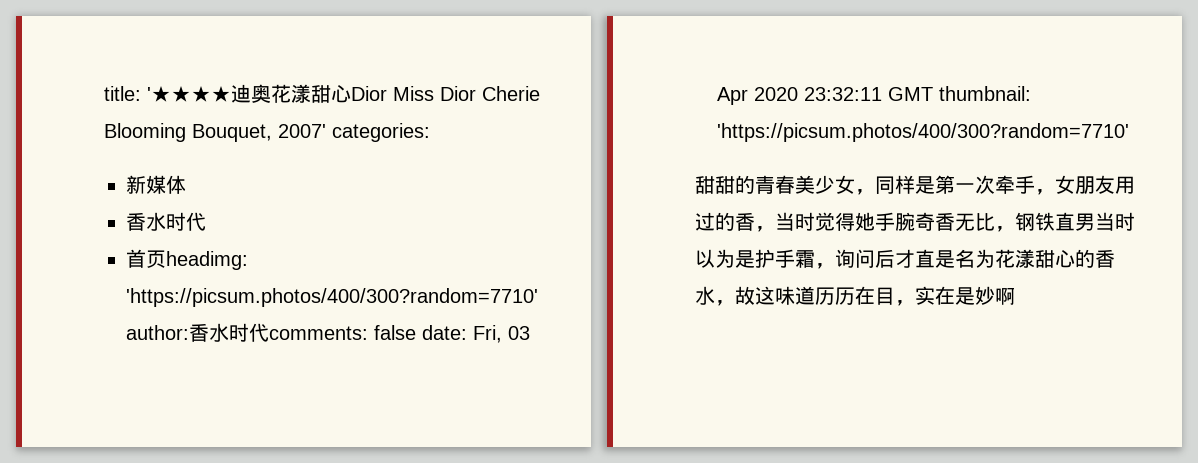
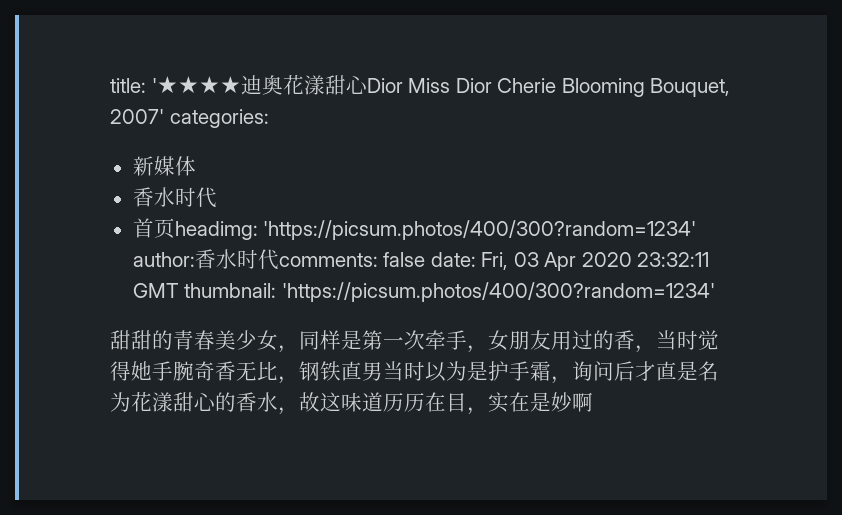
- 首页headimg: 'https://picsum.photos/400/300?random=7710' author:香水时代comments: false date: Fri, 03 Apr 2020 23:32:11 GMT thumbnail: 'https://picsum.photos/400/300?random=7710'
+ 首页headimg: 'https://picsum.photos/400/300?random=1234' author:香水时代comments: false date: Fri, 03 Apr 2020 23:32:11 GMT thumbnail: 'https://picsum.photos/400/300?random=1234'

